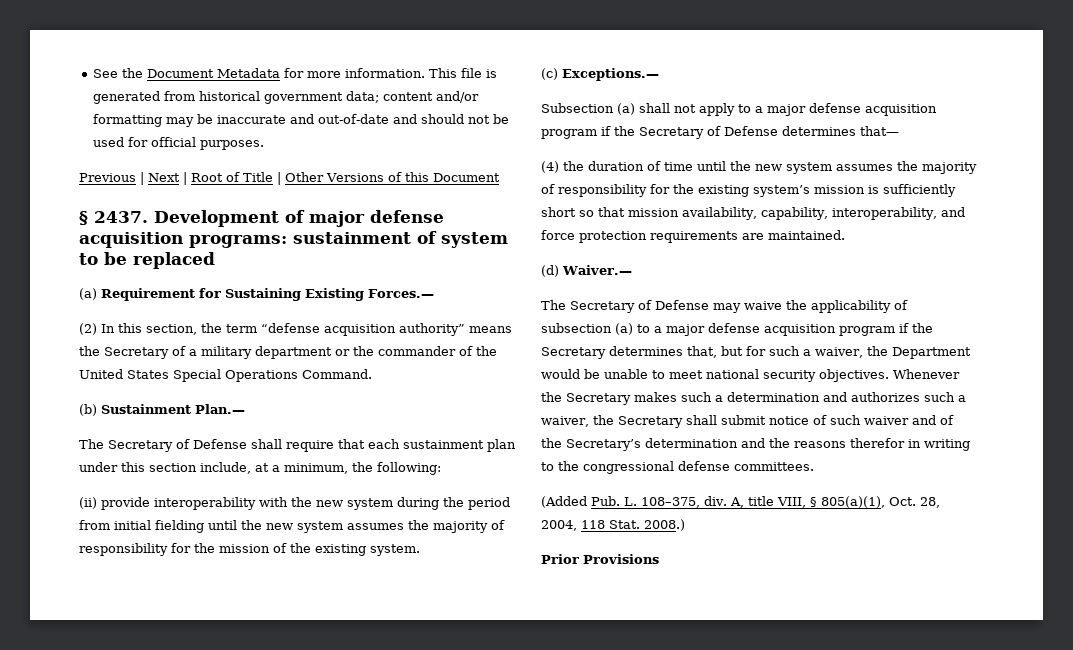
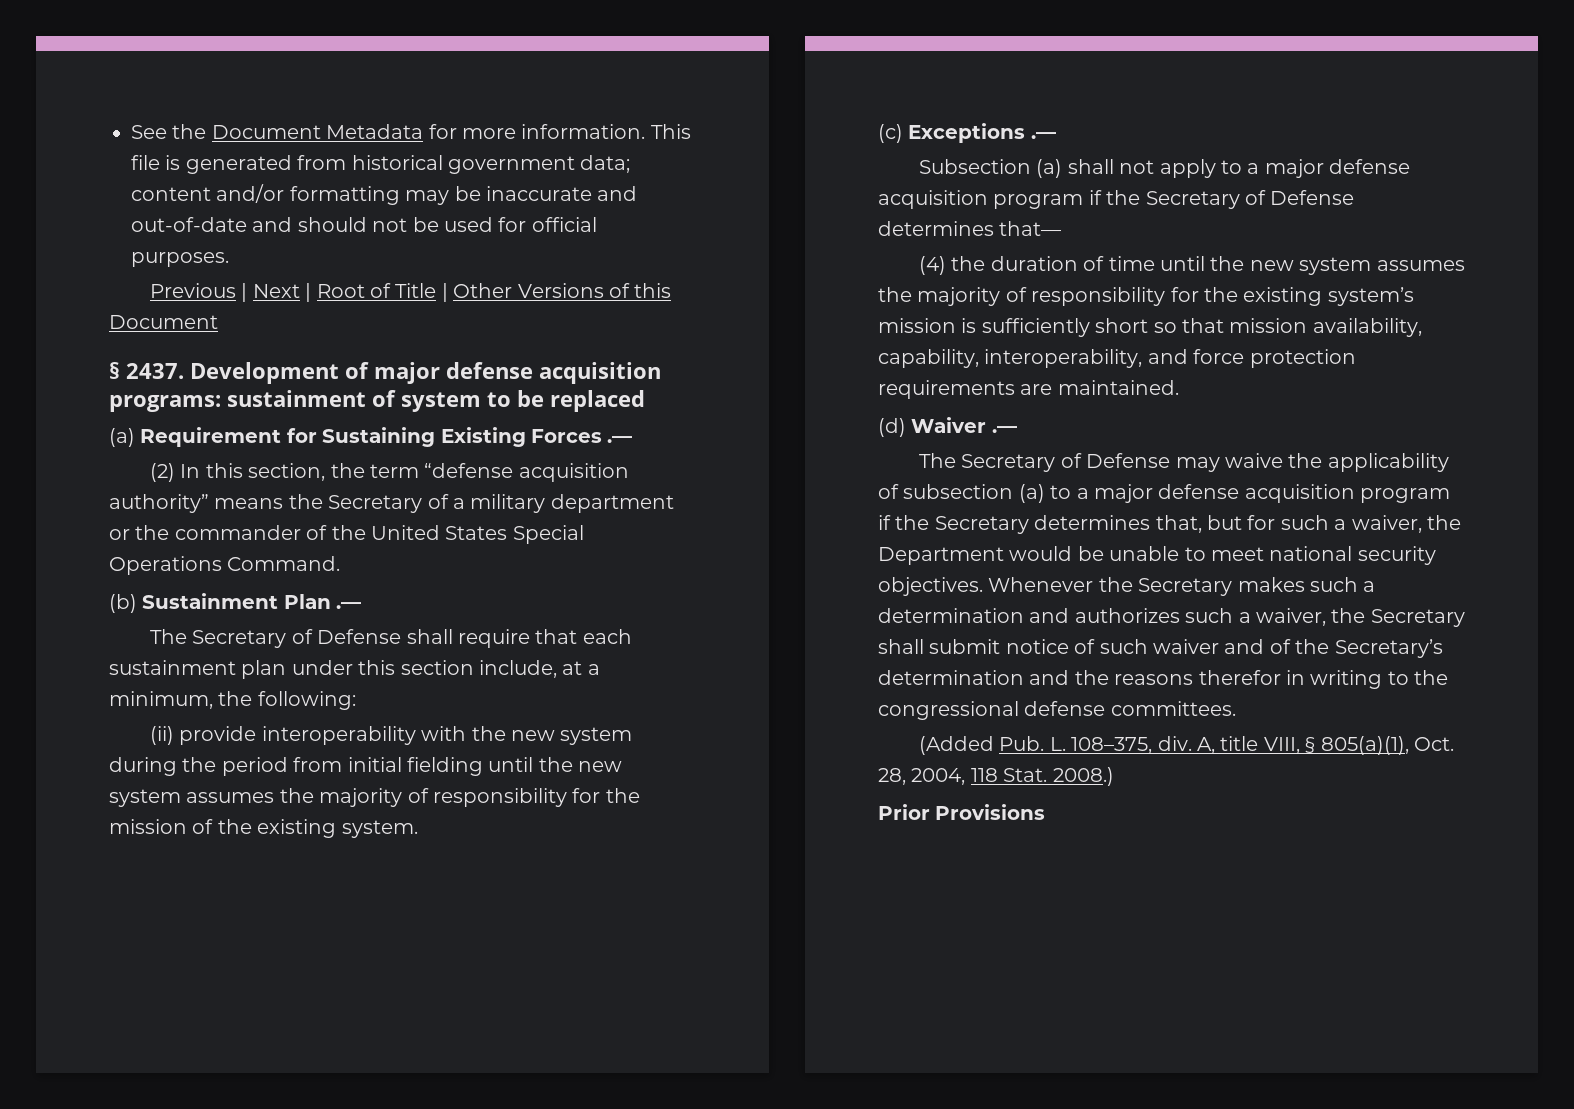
- (a) Requirement for Sustaining Existing Forces.—
+ (a) Requirement for Sustaining Existing Forces .—
- (b) Sustainment Plan.—
+ (b) Sustainment Plan .—
- (c) Exceptions.—
+ (c) Exceptions .—
- (d) Waiver.—
+ (d) Waiver .—

